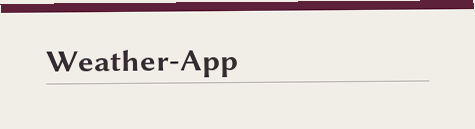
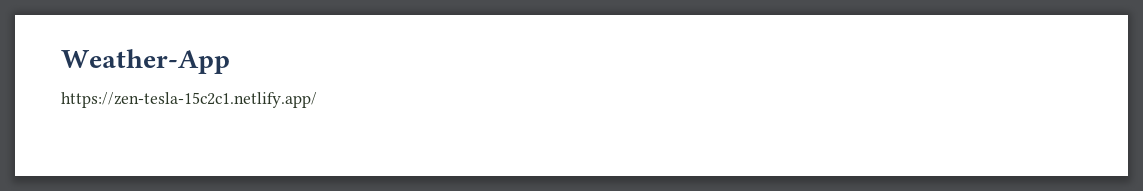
+ https://zen-tesla-15c2c1.netlify.app/

